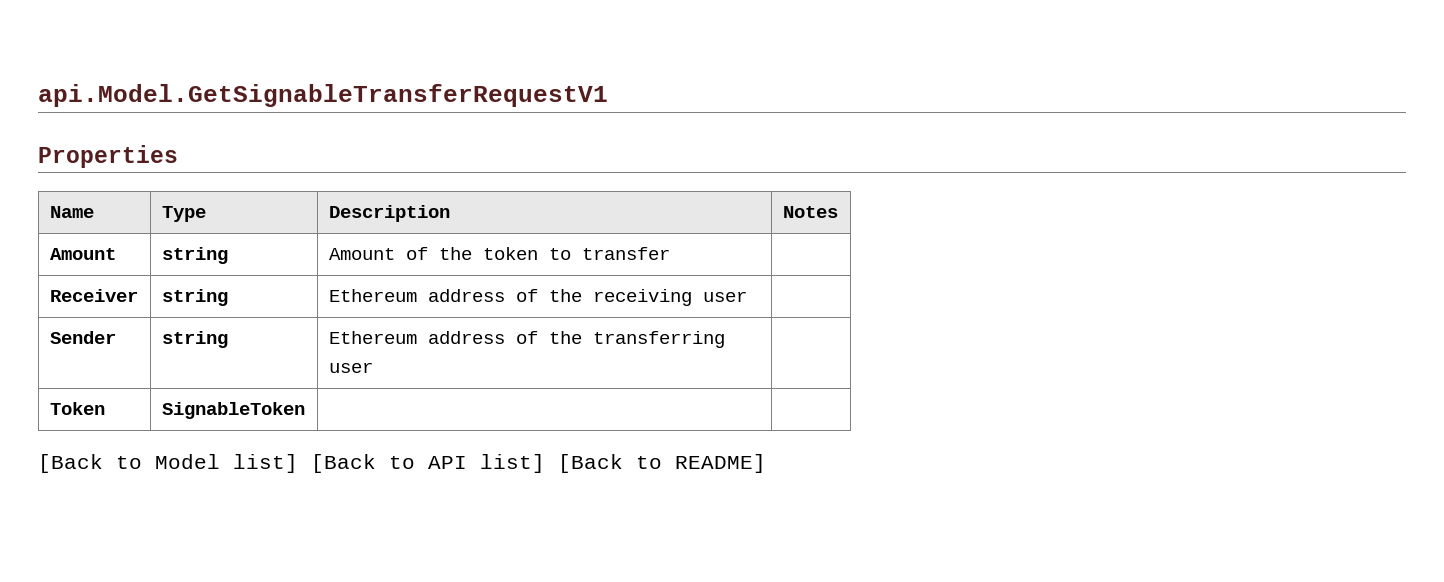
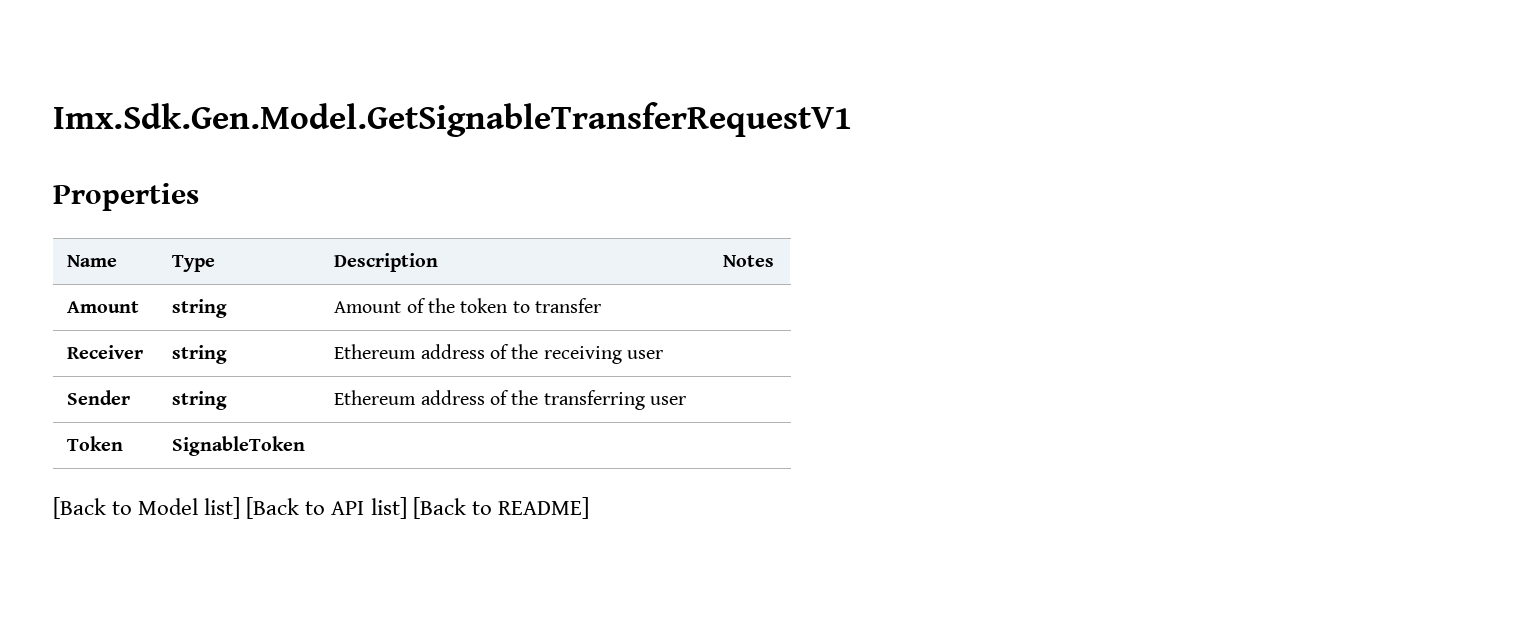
- api.Model.GetSignableTransferRequestV1
+ Imx.Sdk.Gen.Model.GetSignableTransferRequestV1

